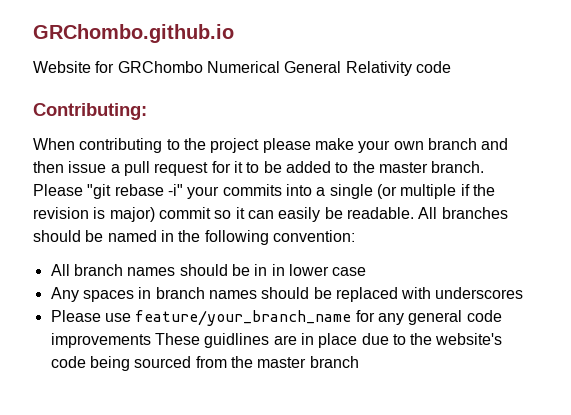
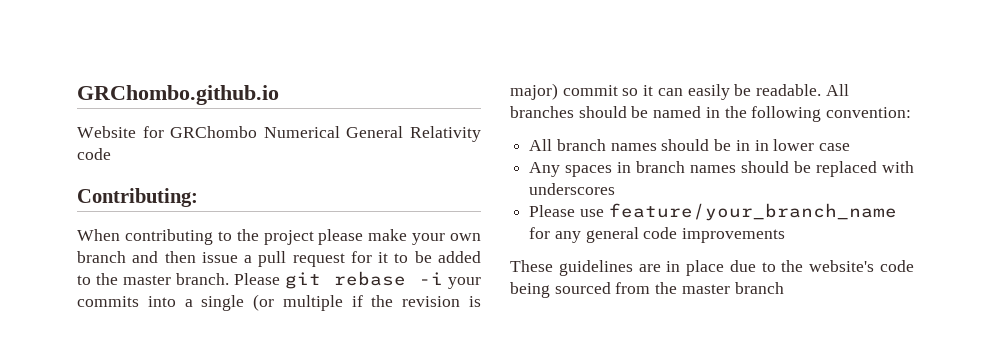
- Please "git rebase -i" your commits into a single (or multiple if the revision is major) commit so it can easily be readable.
+ Please git rebase -i your commits into a single (or multiple if the revision is major) commit so it can easily be readable.
- Please use feature/your_branch_name for any general code improvements These guidlines are in place due to the website's code being sourced from the master branch
+ Please use feature/your_branch_name for any general code improvements
+ These guidelines are in place due to the website's code being sourced from the master branch

